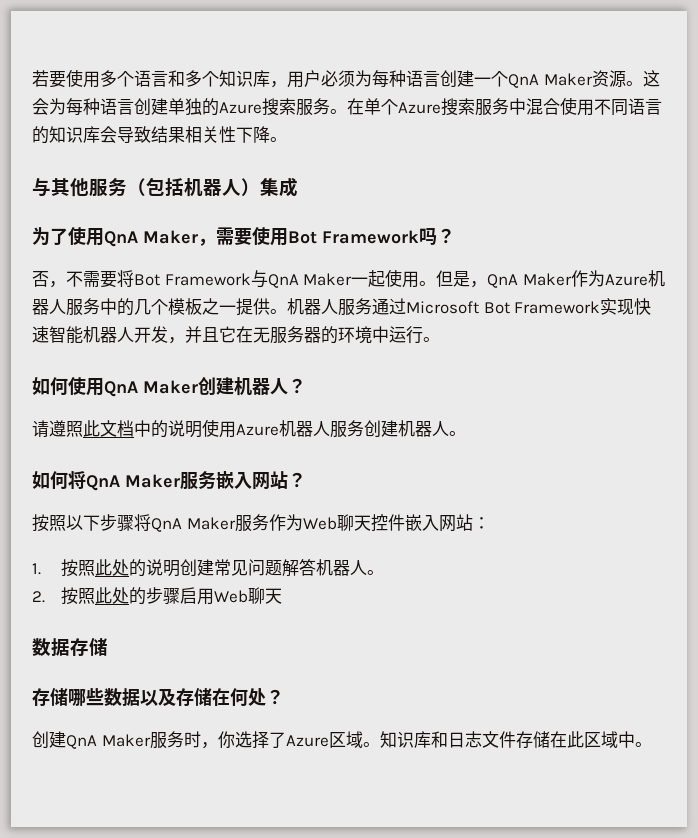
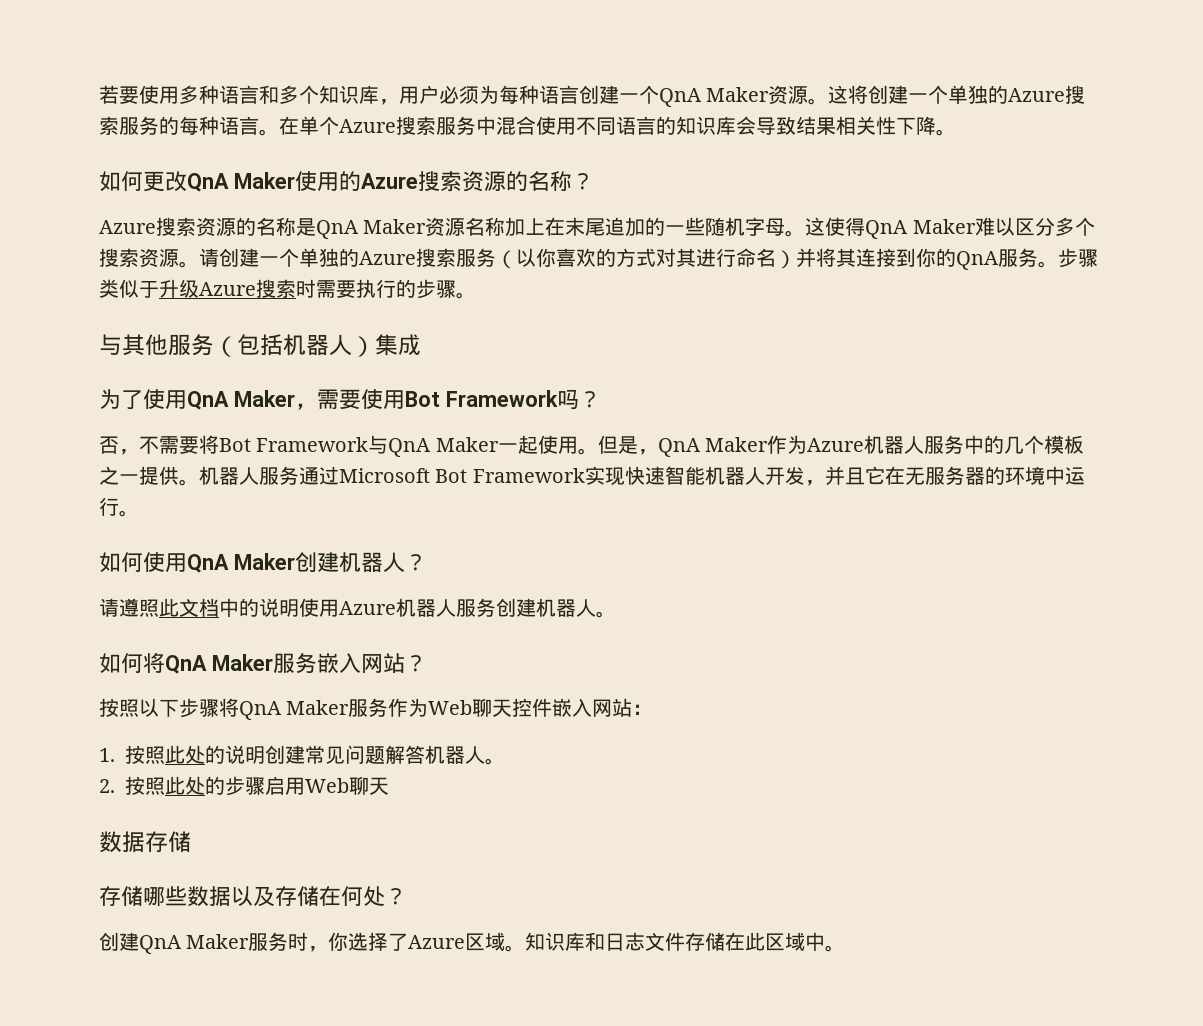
- 若要使用多个语言和多个知识库，用户必须为每种语言创建一个QnA Maker资源。
+ 若要使用多种语言和多个知识库，用户必须为每种语言创建一个QnA Maker资源。
- 这会为每种语言创建单独的Azure搜索服务。
+ 这将创建一个单独的Azure搜索服务的每种语言。
+ 如何更改QnA Maker使用的Azure搜索资源的名称？
+ Azure搜索资源的名称是QnA Maker资源名称加上在末尾追加的一些随机字母。这使得QnA Maker难以区分多个搜索资源。请创建一个单独的Azure搜索服务（以你喜欢的方式对其进行命名）并将其连接到你的QnA服务。步骤类似于升级Azure搜索时需要执行的步骤。

